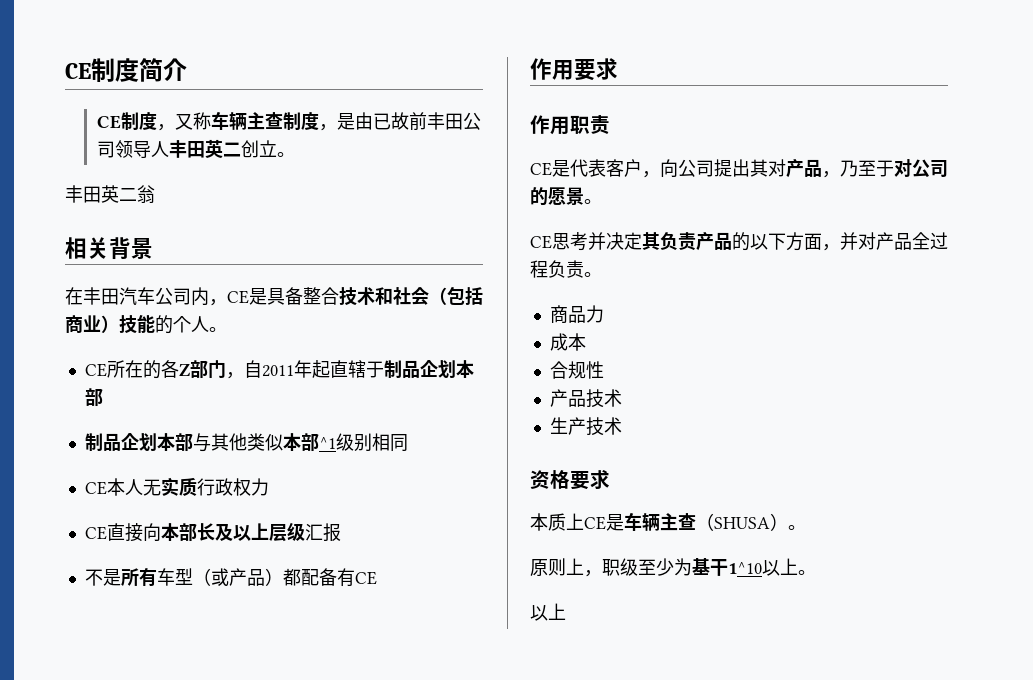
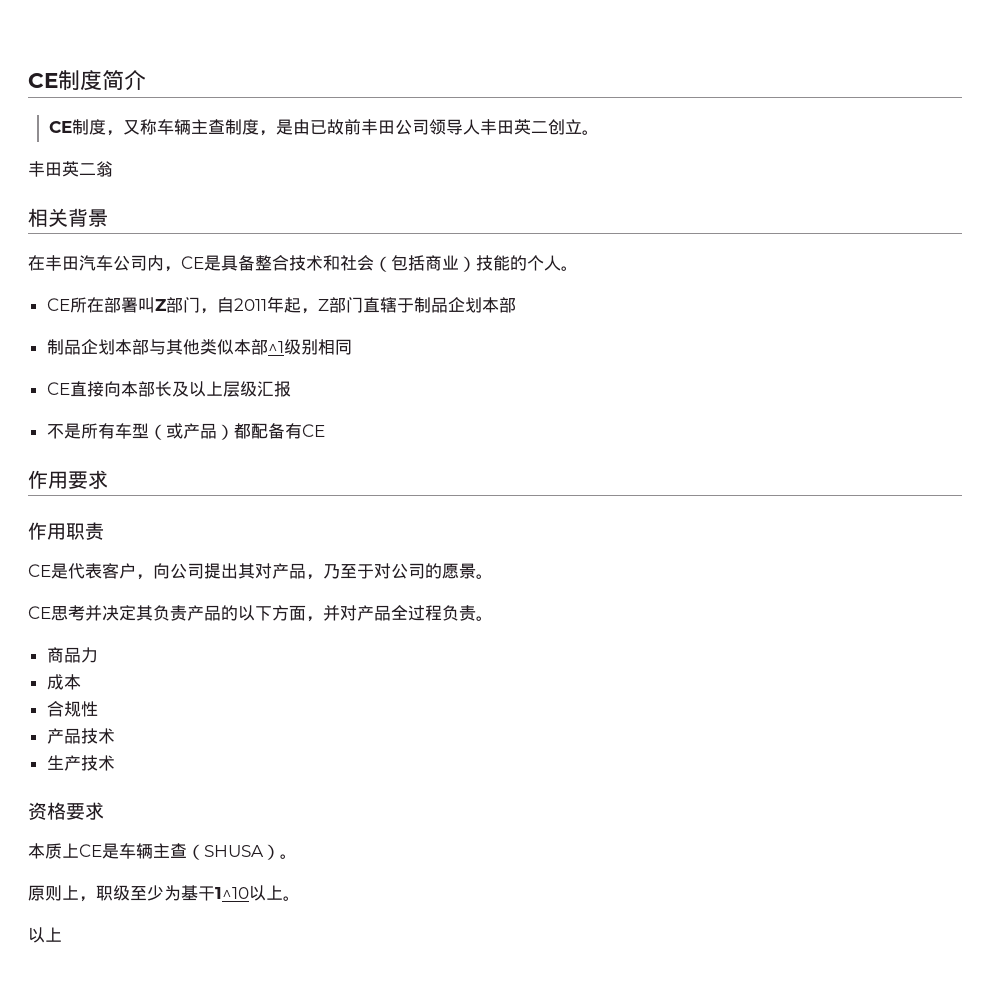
- CE所在的各Z部门，自2011年起直辖于制品企划本部
+ CE所在部署叫Z部门，自2011年起，Z部门直辖于制品企划本部
- CE本人无实质行政权力

